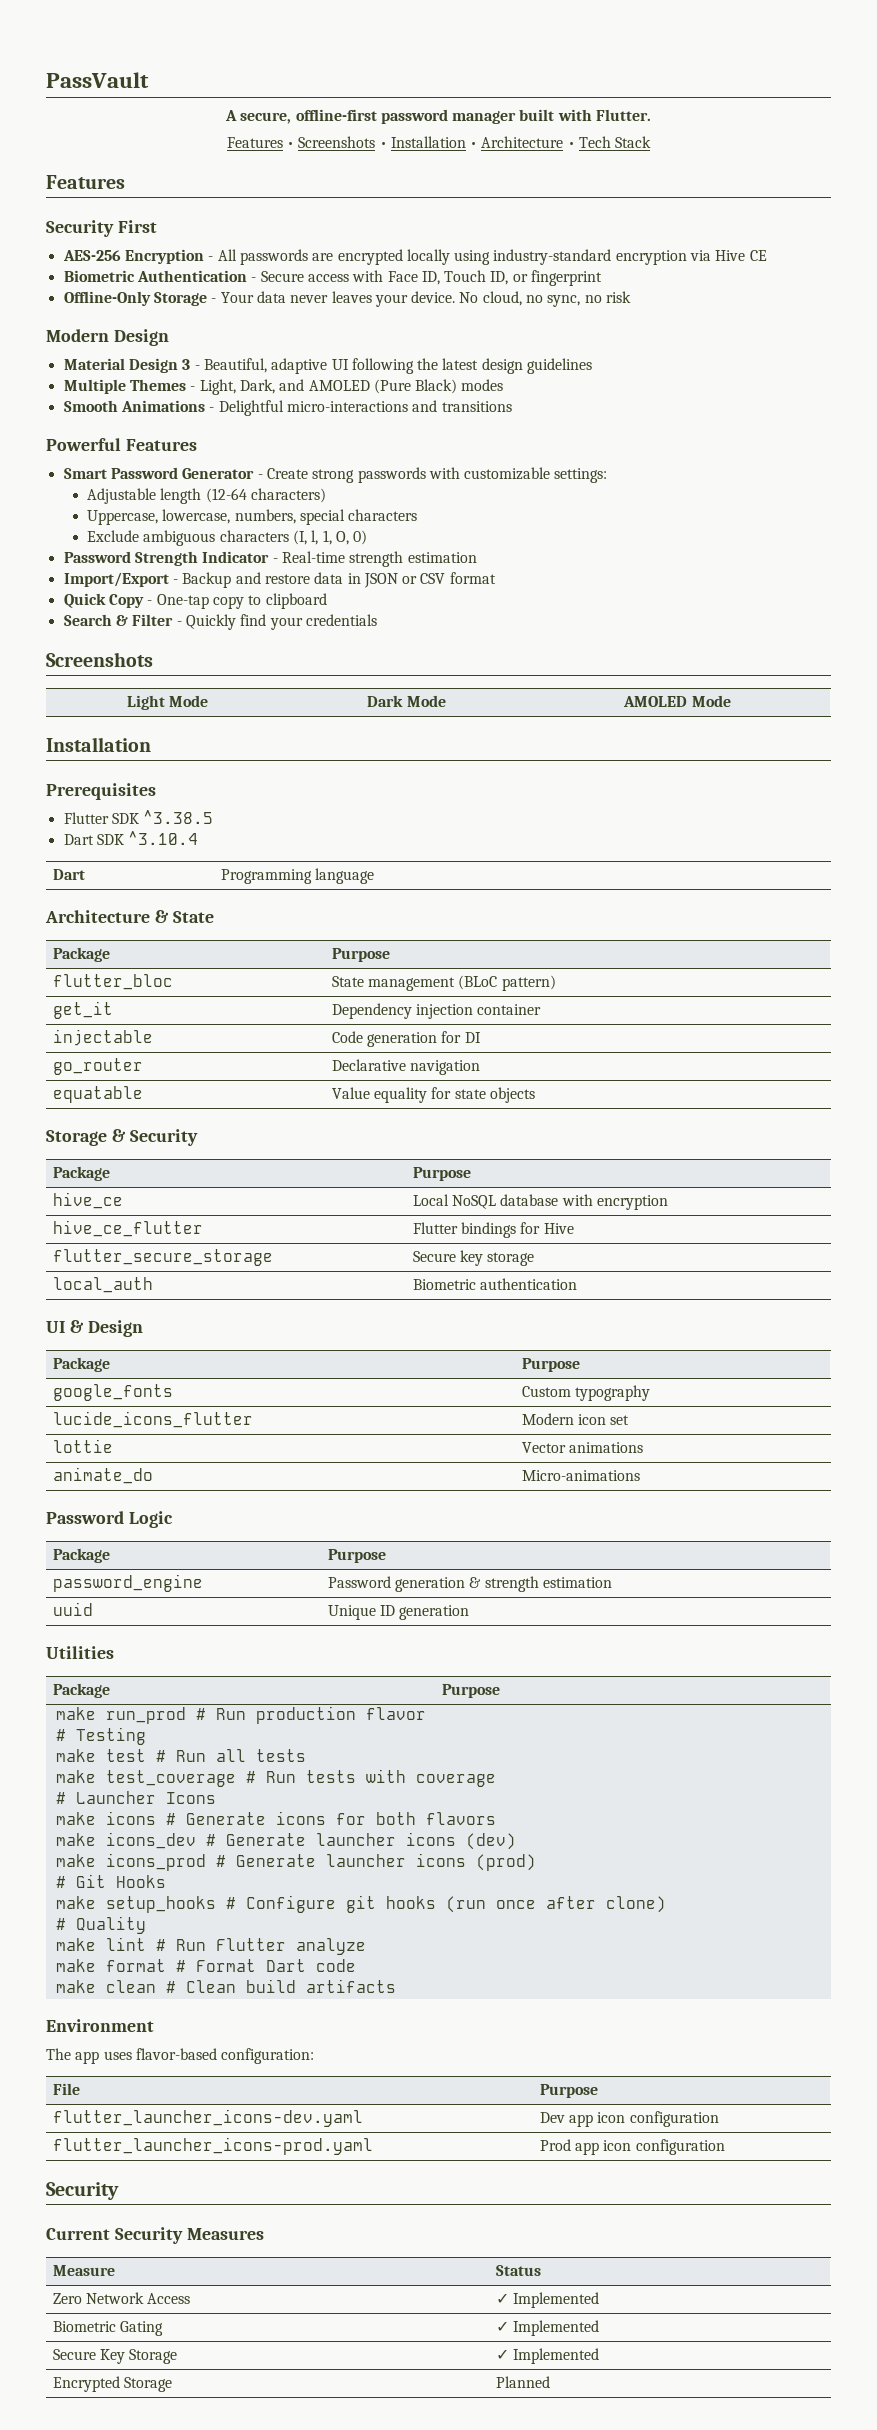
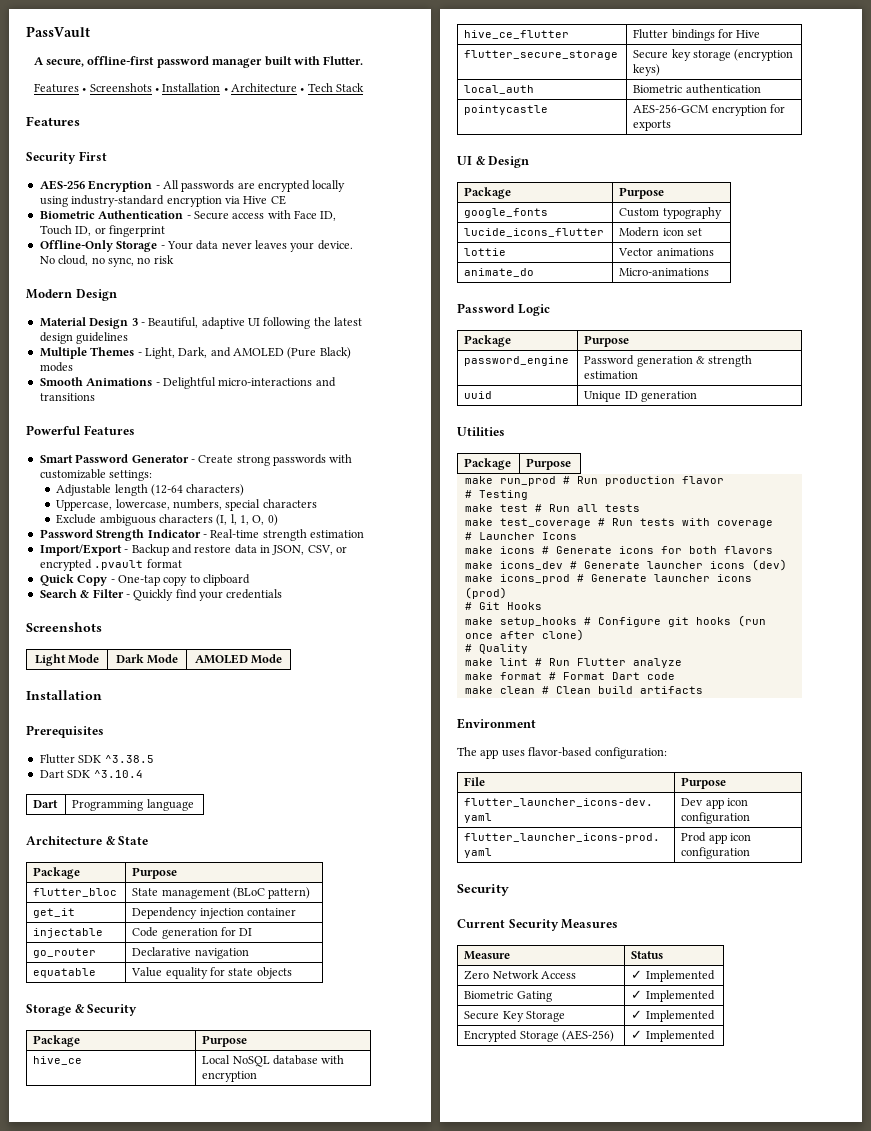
- Import/Export - Backup and restore data in JSON or CSV format
+ Import/Export - Backup and restore data in JSON, CSV, or encrypted .pvault format
- flutter_secure_storage | Secure key storage
+ flutter_secure_storage | Secure key storage (encryption keys)
+ pointycastle | AES-256-GCM encryption for exports
- Encrypted Storage | Planned
+ Encrypted Storage (AES-256) | ✓ Implemented

